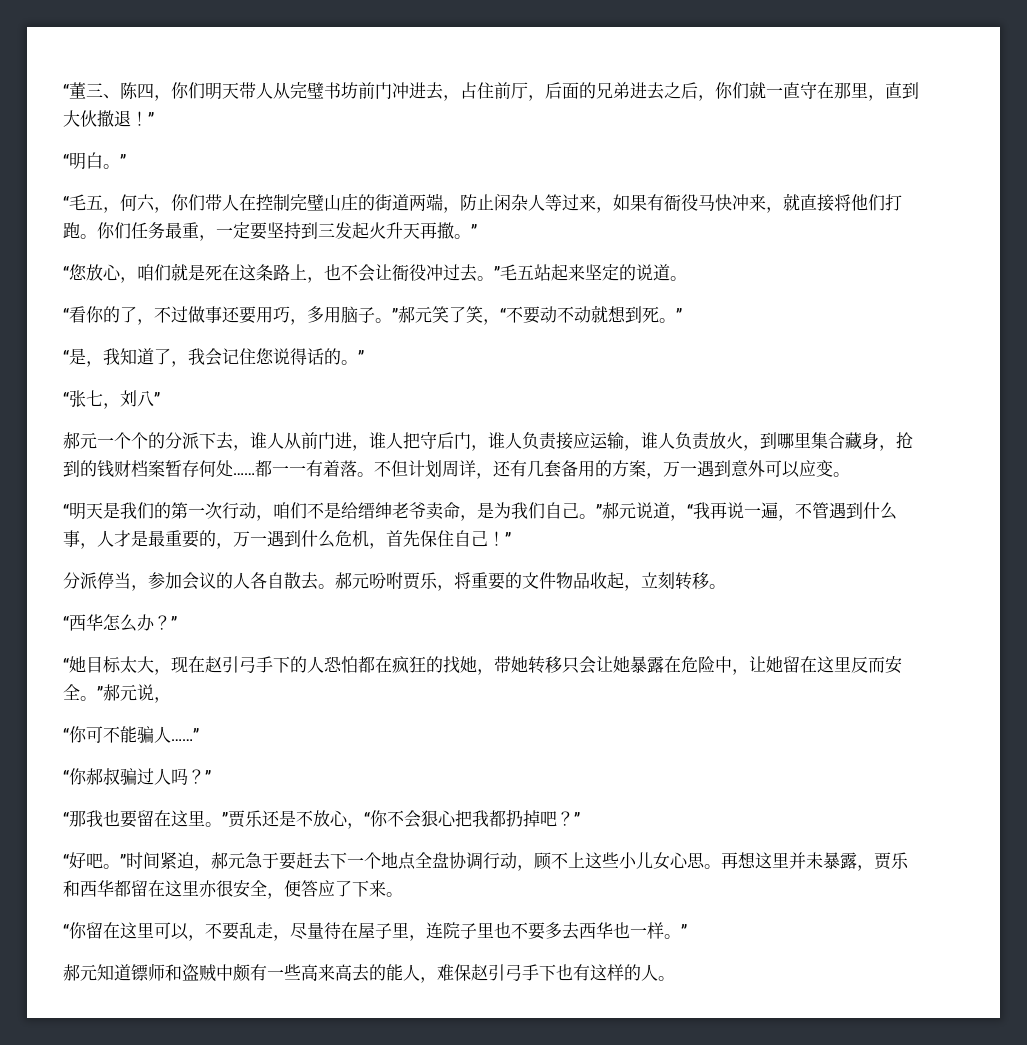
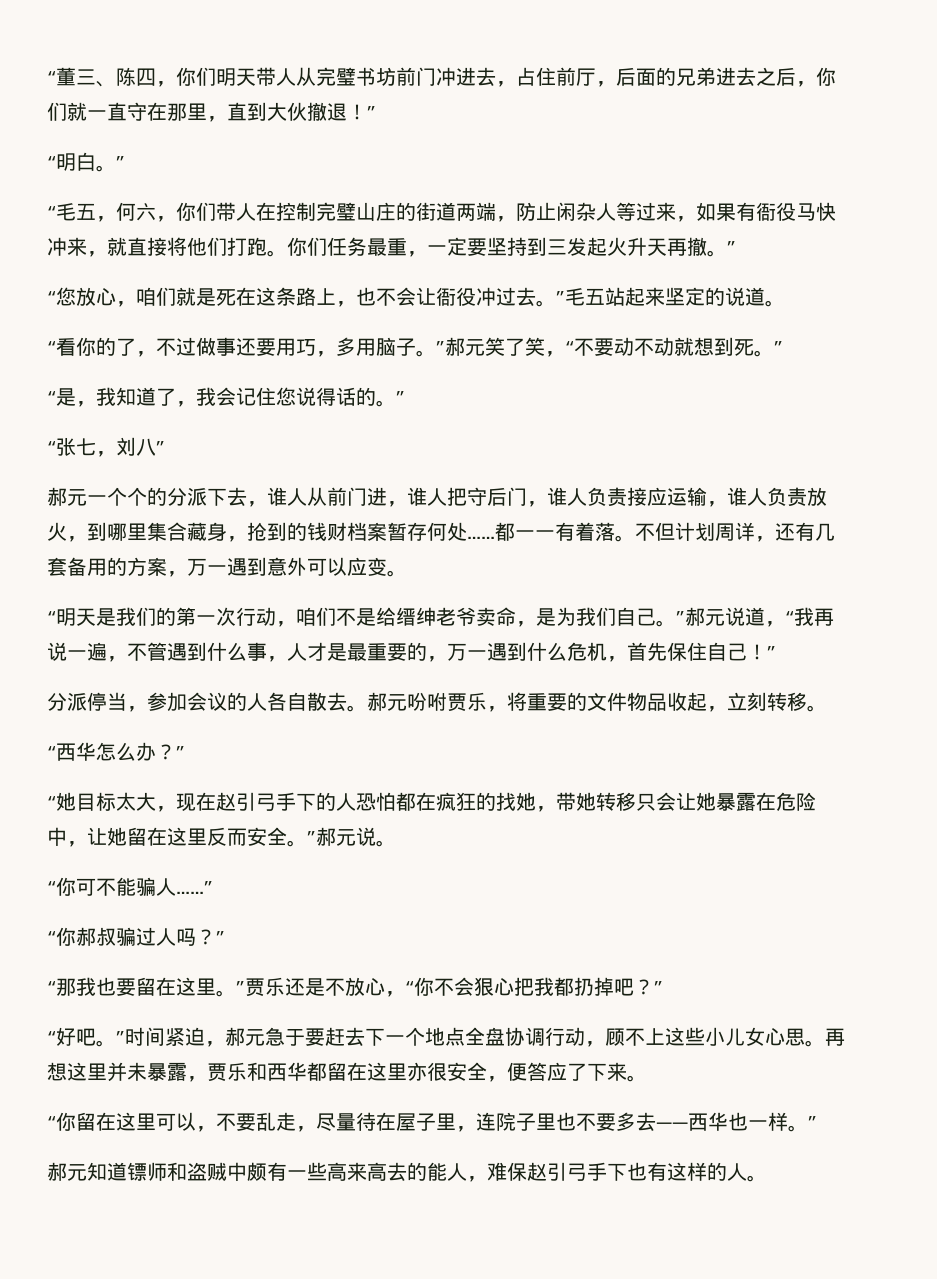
- “她目标太大，现在赵引弓手下的人恐怕都在疯狂的找她，带她转移只会让她暴露在危险中，让她留在这里反而安全。”郝元说，
+ “她目标太大，现在赵引弓手下的人恐怕都在疯狂的找她，带她转移只会让她暴露在危险中，让她留在这里反而安全。”郝元说。
- “你留在这里可以，不要乱走，尽量待在屋子里，连院子里也不要多去西华也一样。”
+ “你留在这里可以，不要乱走，尽量待在屋子里，连院子里也不要多去——西华也一样。”

